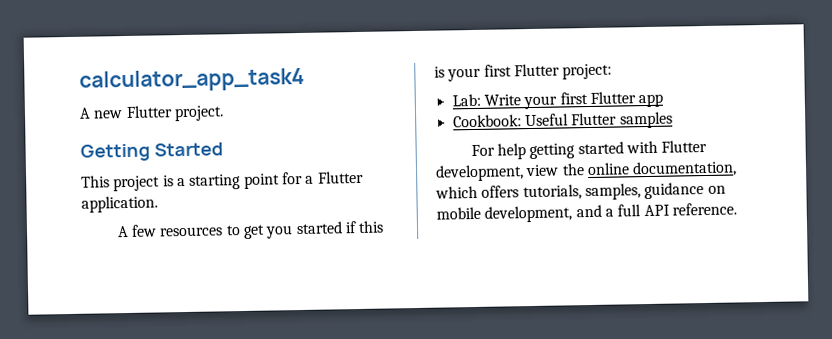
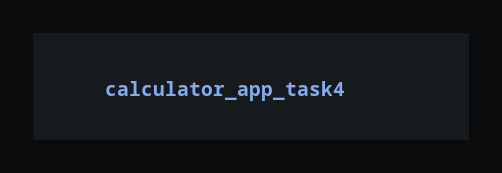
- A new Flutter project.
- Getting Started
- This project is a starting point for a Flutter application.
- A few resources to get you started if this is your first Flutter project:
- Lab: Write your first Flutter app
- Cookbook: Useful Flutter samples
- For help getting started with Flutter development, view the online documentation, which offers tutorials, samples, guidance on mobile development, and a full API reference.

